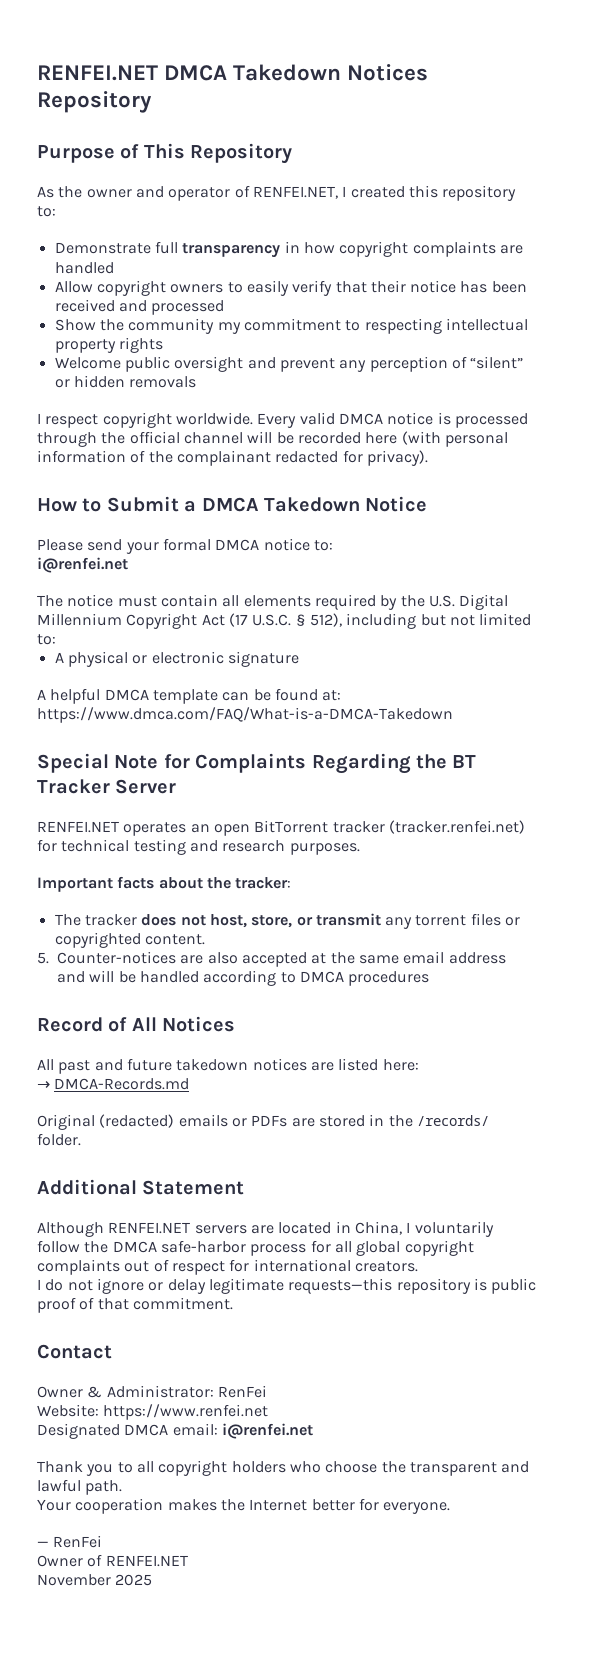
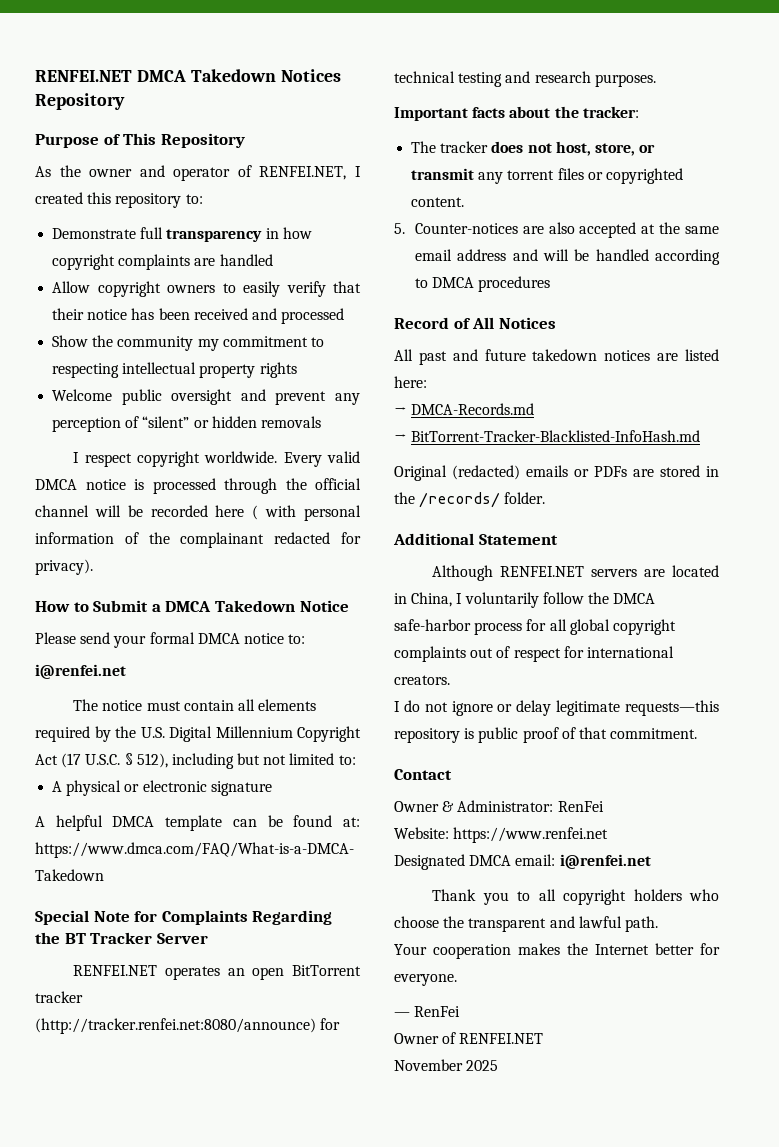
- Every valid DMCA notice is processed through the official channel will be recorded here (with personal information of the complainant redacted for privacy).
+ Every valid DMCA notice is processed through the official channel will be recorded here ( with personal information of the complainant redacted for privacy).
- RENFEI.NET operates an open BitTorrent tracker (tracker.renfei.net) for technical testing and research purposes.
+ RENFEI.NET operates an open BitTorrent tracker (http://tracker.renfei.net:8080/announce) for technical testing and research purposes.
+ → BitTorrent-Tracker-Blacklisted-InfoHash.md

